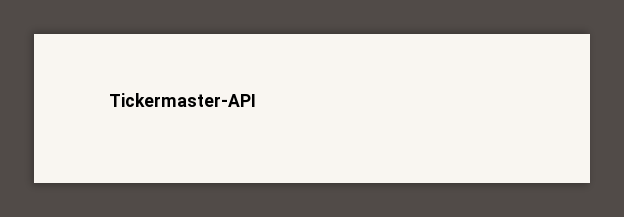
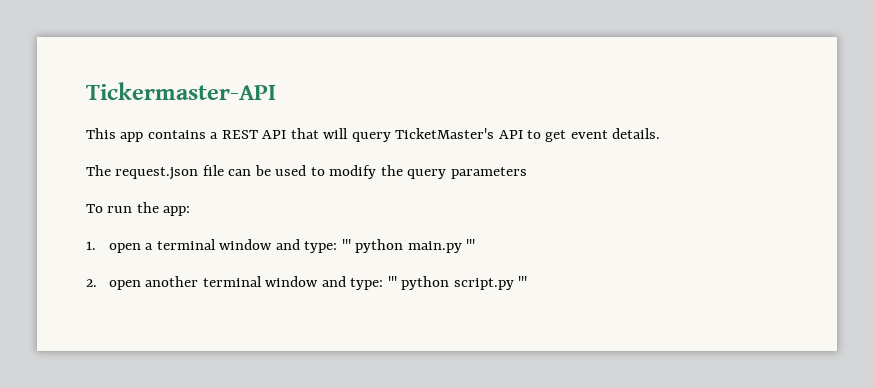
+ This app contains a REST API that will query TicketMaster's API to get event details.
+ The request.json file can be used to modify the query parameters
+ To run the app:
+ 1. open a terminal window and type: ''' python main.py '''
+ 2. open another terminal window and type: ''' python script.py '''

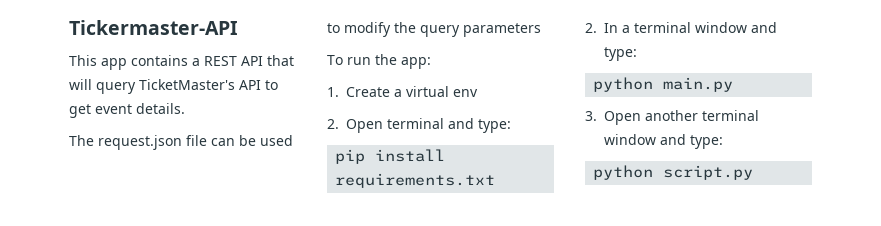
- 1. open a terminal window and type: ''' python main.py '''
- 2. open another terminal window and type: ''' python script.py '''
+ 1. Create a virtual env
+ 2. Open terminal and type:
+ pip install requirements.txt
+ 2. In a terminal window and type:
+ python main.py
+ 3. Open another terminal window and type:
+ python script.py

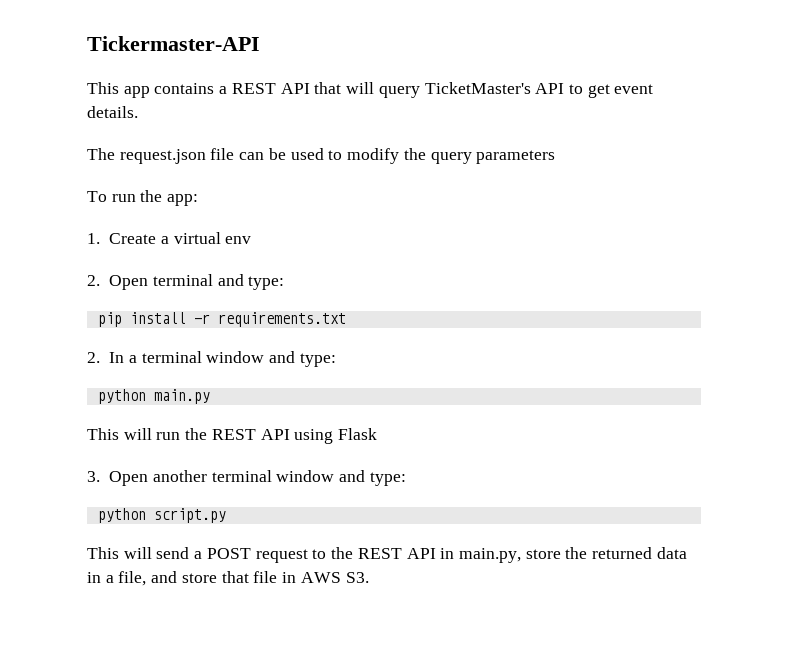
- pip install requirements.txt
+ pip install -r requirements.txt
+ This will run the REST API using Flask
+ This will send a POST request to the REST API in main.py, store the returned data in a file, and store that file in AWS S3.

